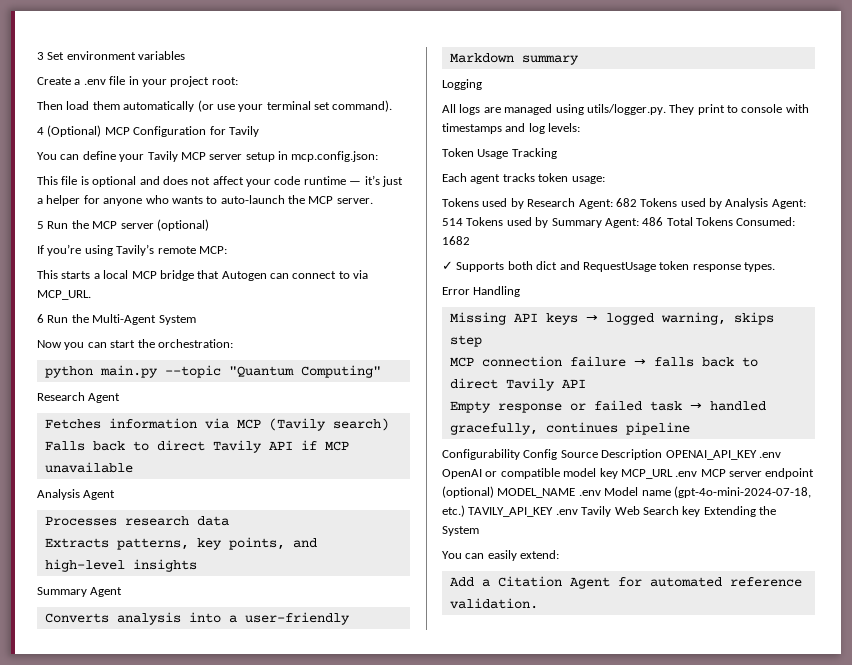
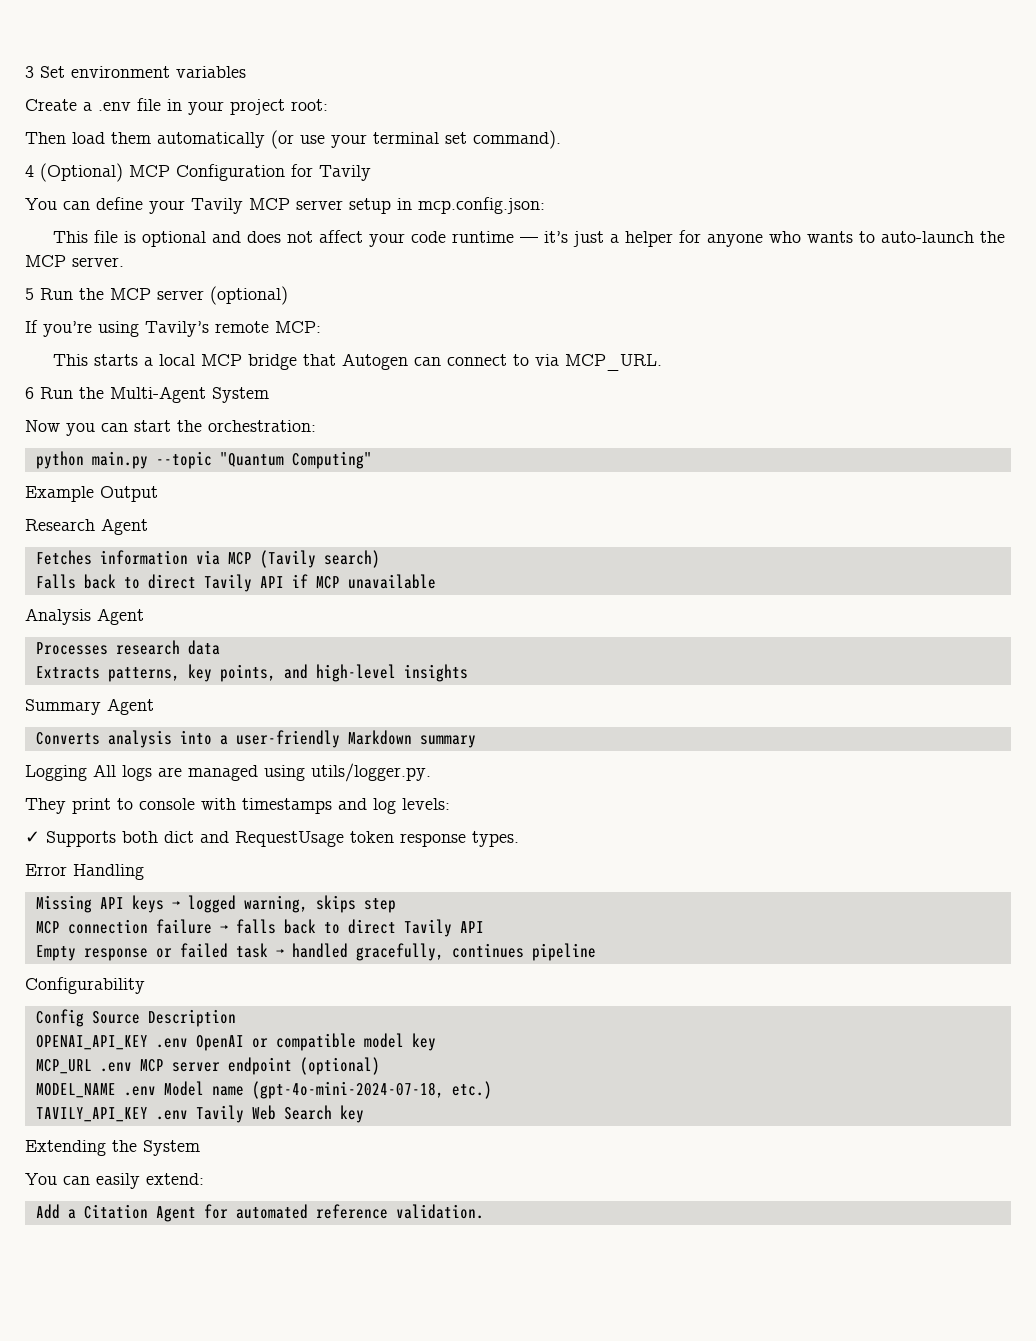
+ Example Output
- Logging
- All logs are managed using utils/logger.py. They print to console with timestamps and log levels:
+ Logging All logs are managed using utils/logger.py.
+ They print to console with timestamps and log levels:
- Token Usage Tracking
- Each agent tracks token usage:
- Tokens used by Research Agent: 682 Tokens used by Analysis Agent: 514 Tokens used by Summary Agent: 486 Total Tokens Consumed: 1682
- Configurability Config Source Description OPENAI_API_KEY .env OpenAI or compatible model key MCP_URL .env MCP server endpoint (optional) MODEL_NAME .env Model name (gpt-4o-mini-2024-07-18, etc.) TAVILY_API_KEY .env Tavily Web Search key Extending the System
+ Configurability
+ Config Source Description
+ OPENAI_API_KEY .env OpenAI or compatible model key
+ MCP_URL .env MCP server endpoint (optional)
+ MODEL_NAME .env Model name (gpt-4o-mini-2024-07-18, etc.)
+ TAVILY_API_KEY .env Tavily Web Search key
+ Extending the System

